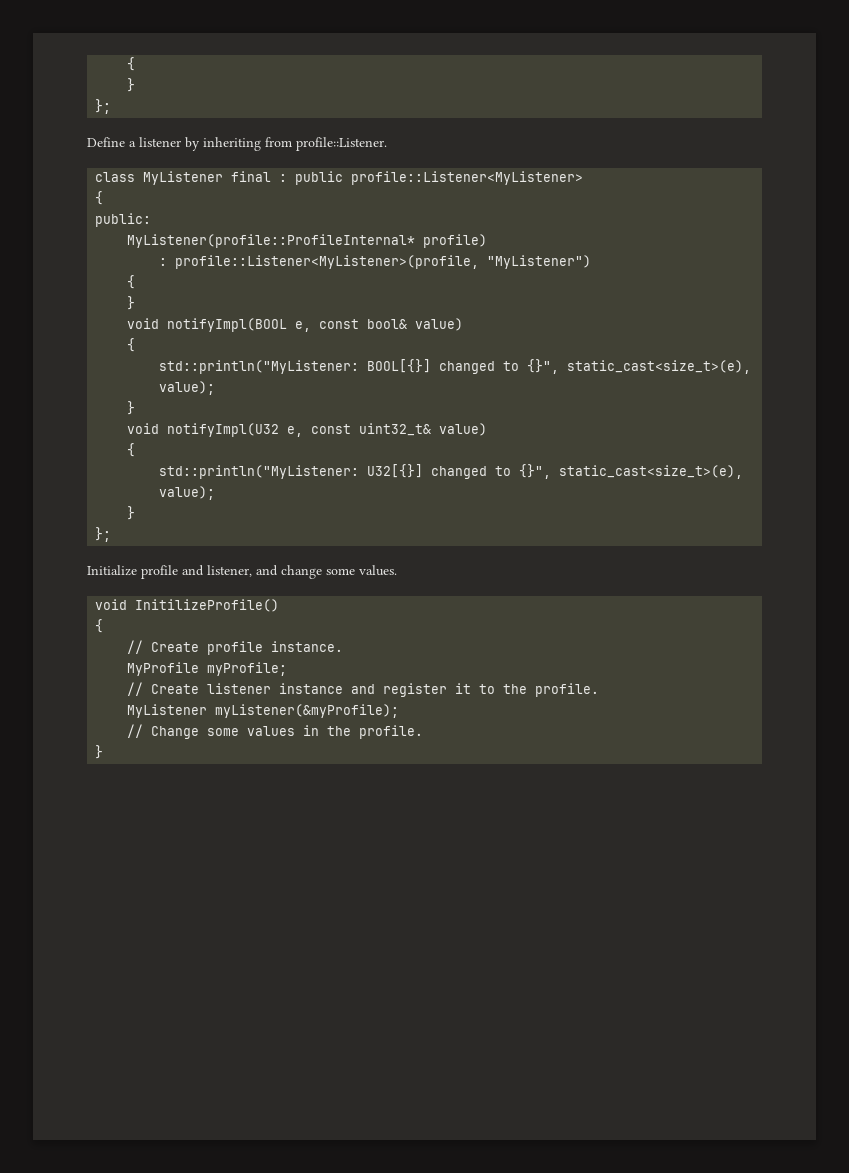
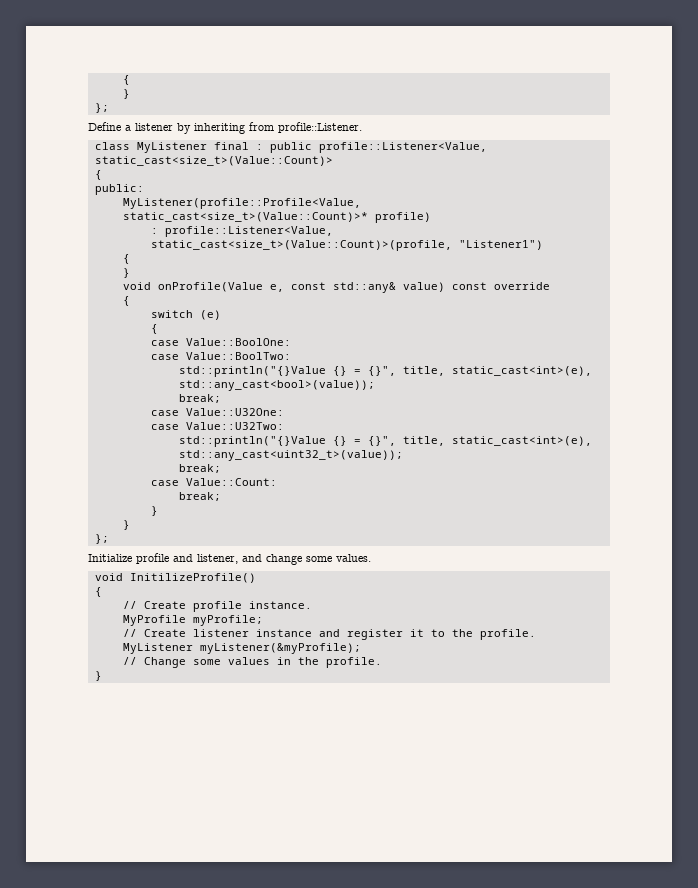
- class MyListener final : public profile::Listener<MyListener>
+ class MyListener final : public profile::Listener<Value, static_cast<size_t>(Value::Count)>
- MyListener(profile::ProfileInternal* profile)
+ MyListener(profile::Profile<Value, static_cast<size_t>(Value::Count)>* profile)
- : profile::Listener<MyListener>(profile, "MyListener")
+ : profile::Listener<Value, static_cast<size_t>(Value::Count)>(profile, "Listener1")
- void notifyImpl(BOOL e, const bool& value)
+ void onProfile(Value e, const std::any& value) const override
  {
- std::println("MyListener: BOOL[{}] changed to {}", static_cast<size_t>(e), value);
+ switch (e)
+ {
+ case Value::BoolOne:
+ case Value::BoolTwo:
+ std::println("{}Value {} = {}", title, static_cast<int>(e), std::any_cast<bool>(value));
+ break;
+ case Value::U32One:
+ case Value::U32Two:
+ std::println("{}Value {} = {}", title, static_cast<int>(e), std::any_cast<uint32_t>(value));
+ break;
+ case Value::Count:
+ break;
  }
- void notifyImpl(U32 e, const uint32_t& value)
- {
- std::println("MyListener: U32[{}] changed to {}", static_cast<size_t>(e), value);

